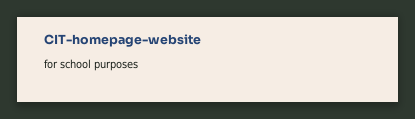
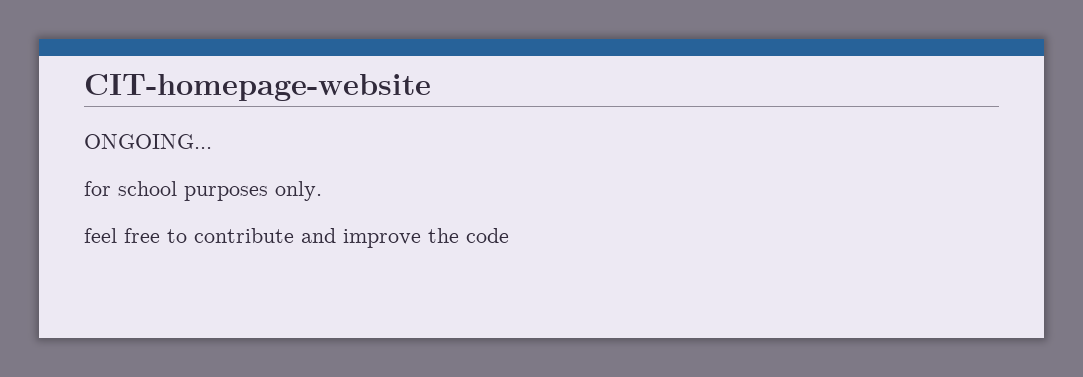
+ ONGOING...
- for school purposes
+ for school purposes only.
+ feel free to contribute and improve the code

